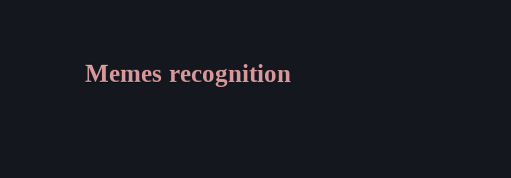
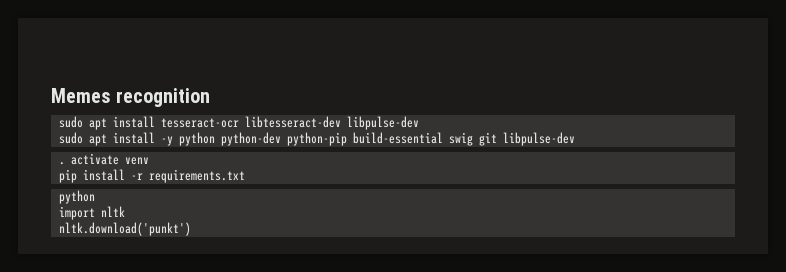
+ sudo apt install tesseract-ocr libtesseract-dev libpulse-dev
+ sudo apt install -y python python-dev python-pip build-essential swig git libpulse-dev
+ . activate venv
+ pip install -r requirements.txt
+ python
+ import nltk
+ nltk.download('punkt')

